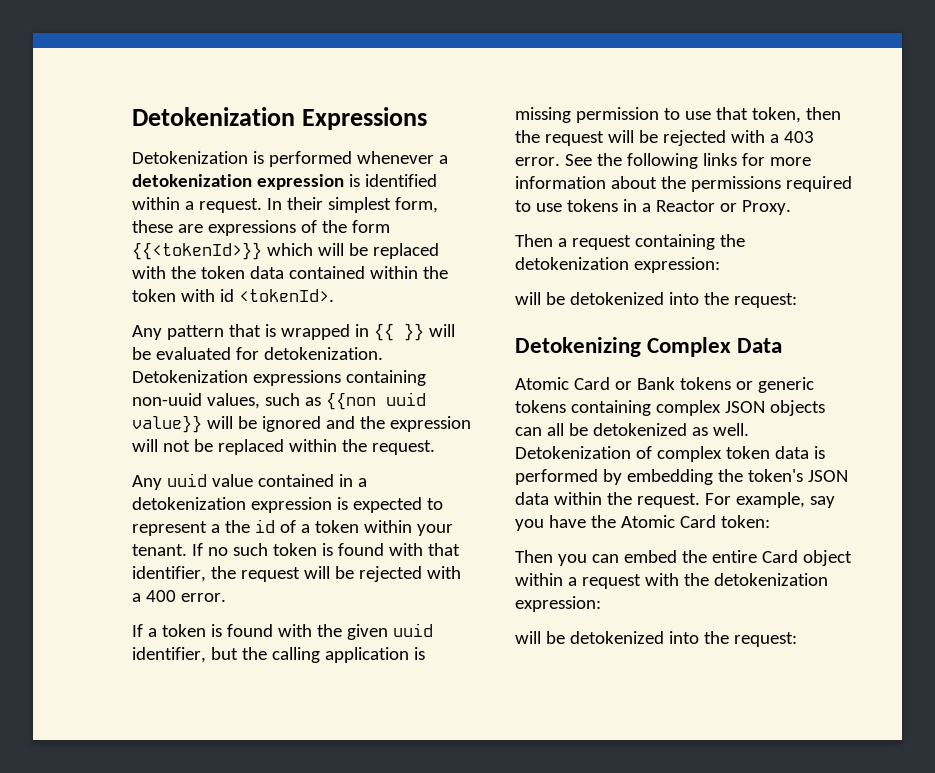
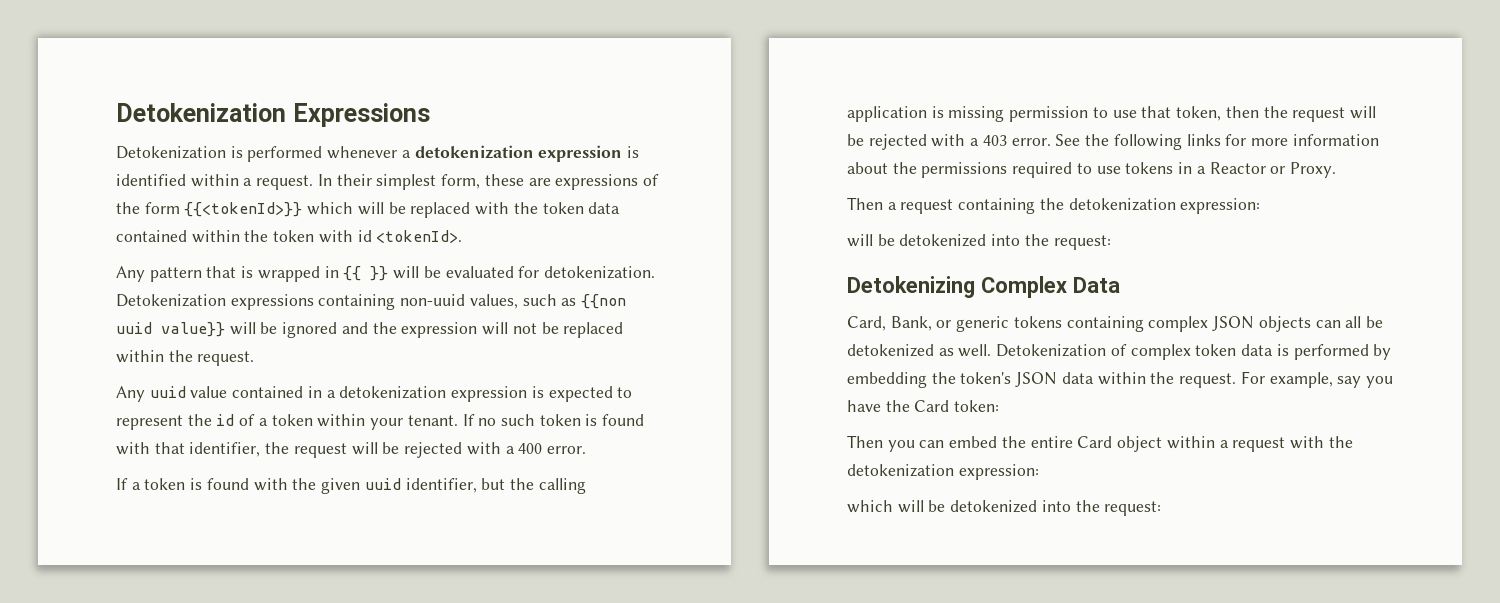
- Any uuid value contained in a detokenization expression is expected to represent a the id of a token within your tenant.
+ Any uuid value contained in a detokenization expression is expected to represent the id of a token within your tenant.
- Atomic Card or Bank tokens or generic tokens containing complex JSON objects can all be detokenized as well.
+ Card, Bank, or generic tokens containing complex JSON objects can all be detokenized as well.
- For example, say you have the Atomic Card token:
+ For example, say you have the Card token:
  Then you can embed the entire Card object within a request with the detokenization expression:
- will be detokenized into the request:
+ which will be detokenized into the request:

